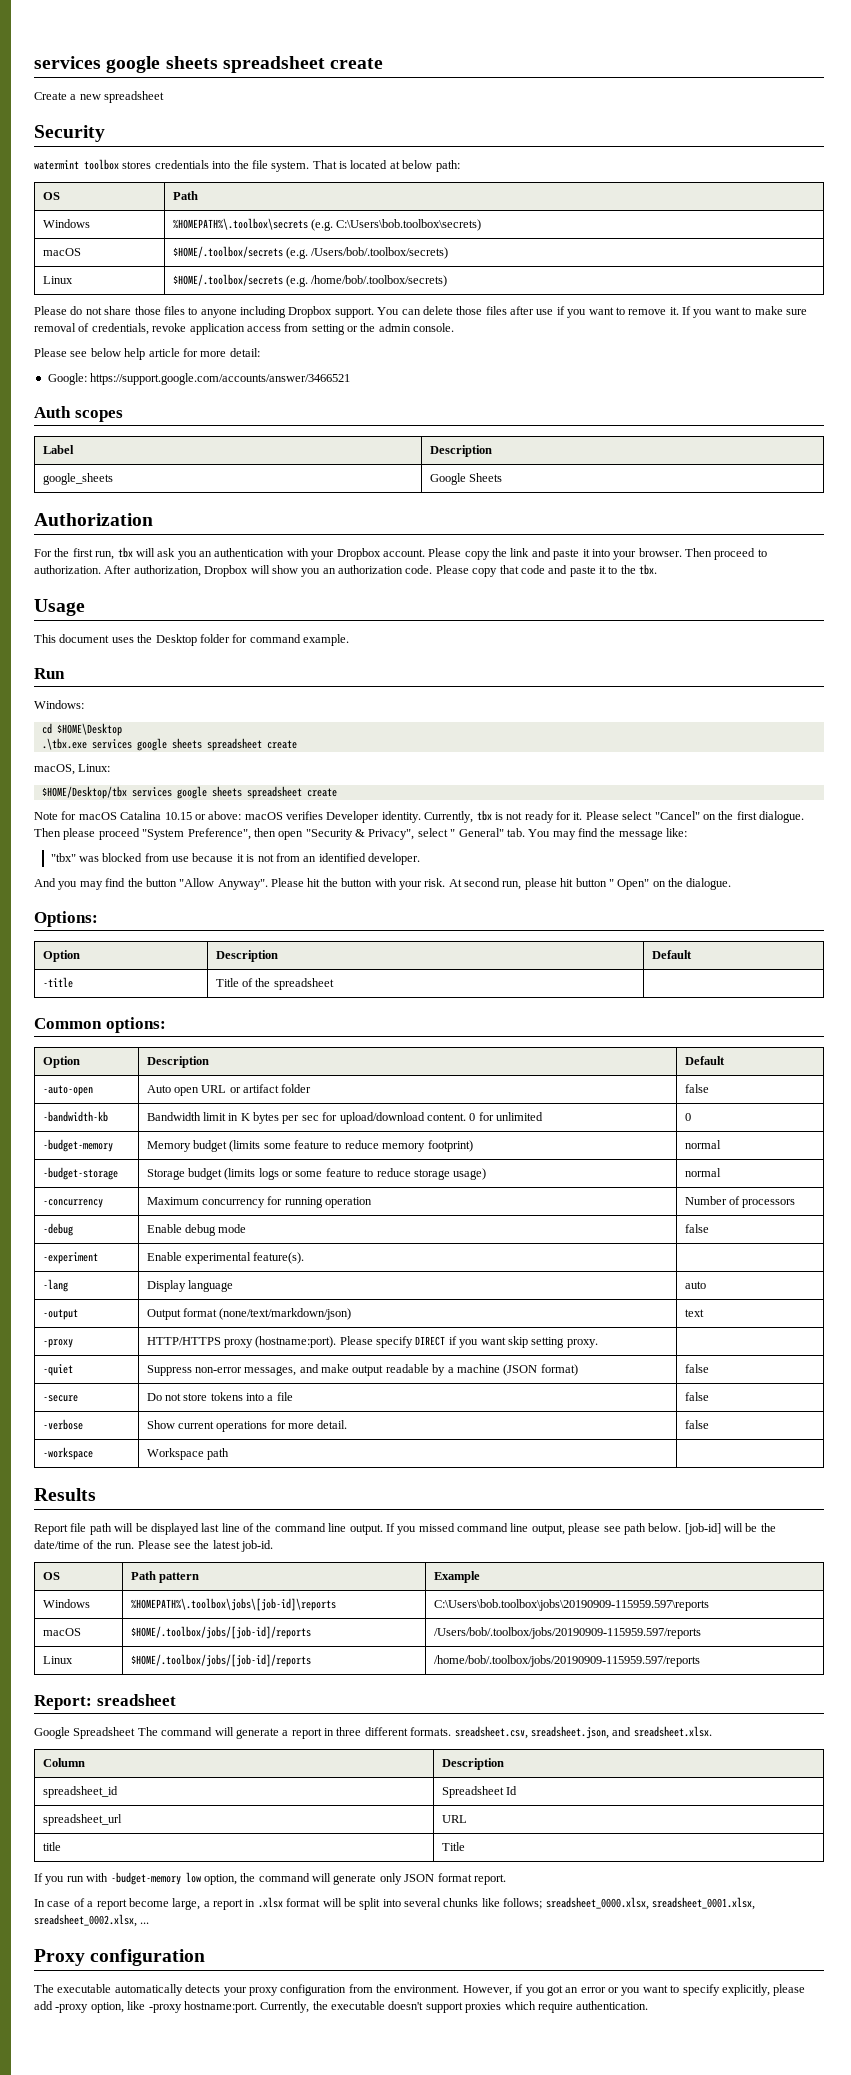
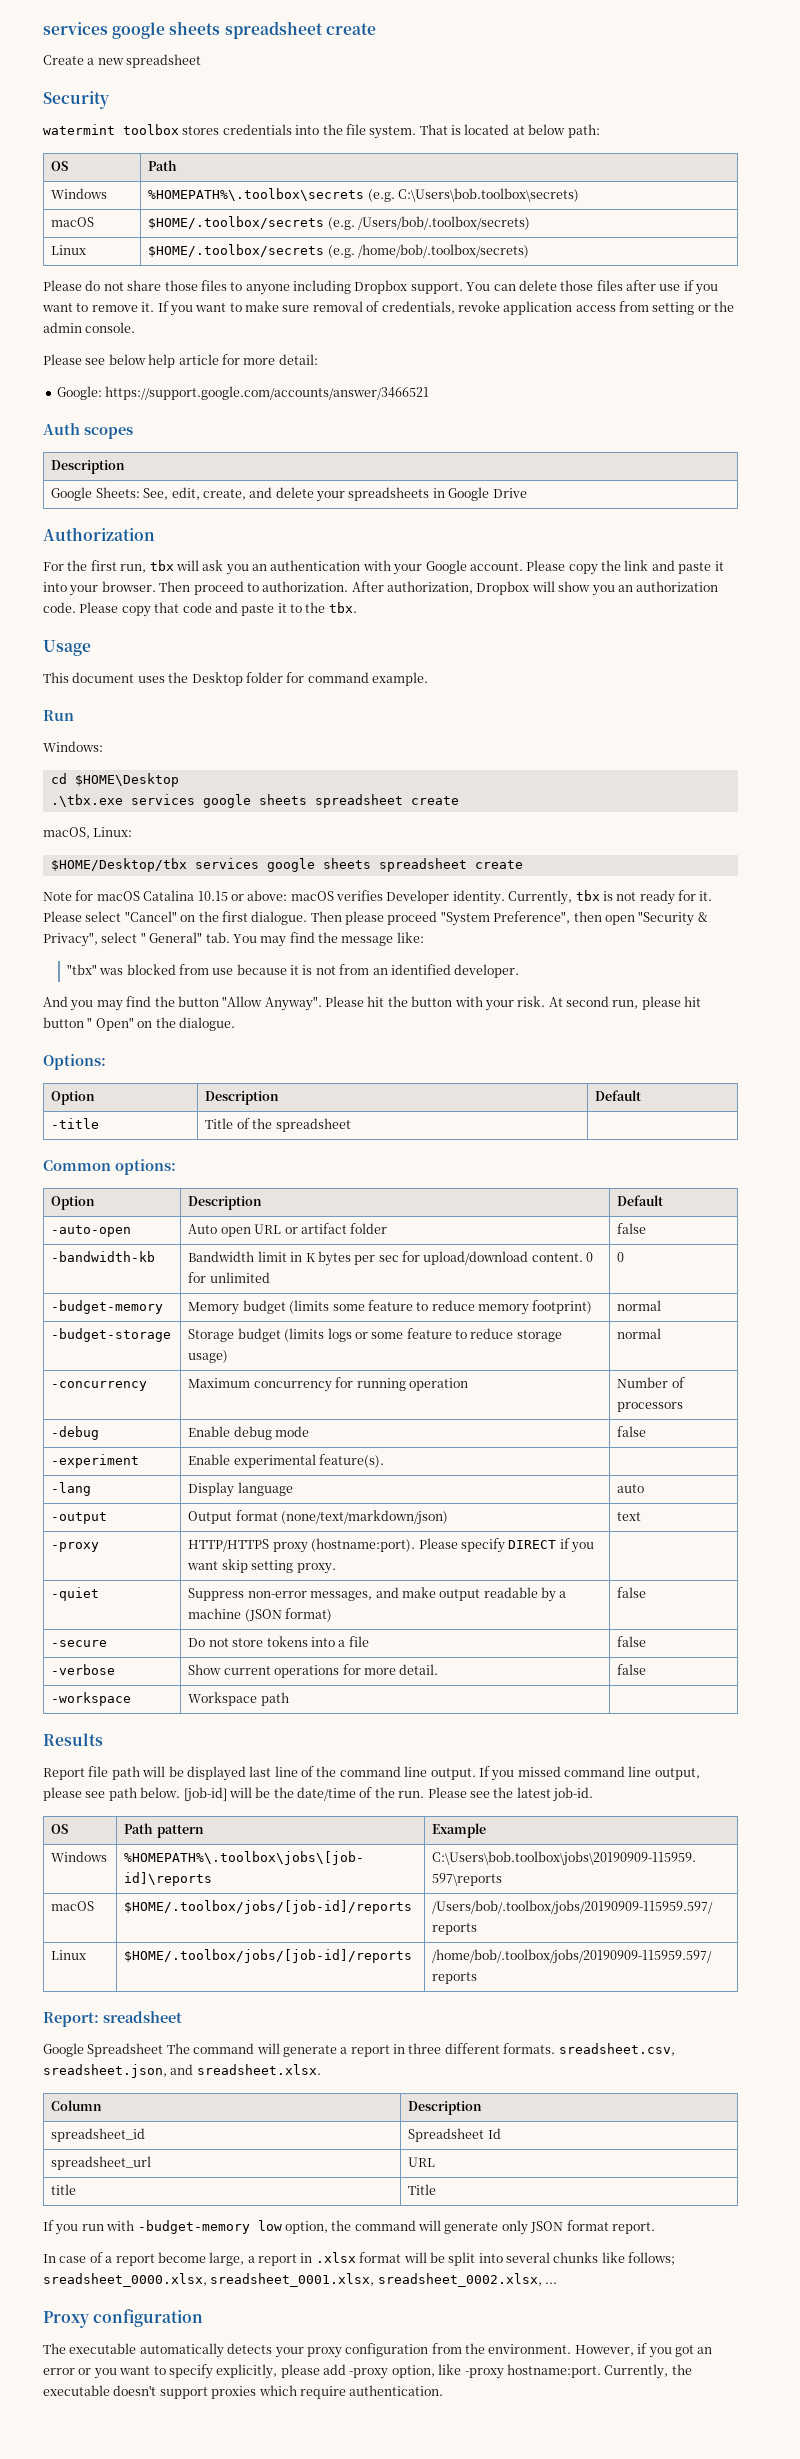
  Auth scopes
- Label | Description
- google_sheets | Google Sheets
+ Description
+ Google Sheets: See, edit, create, and delete your spreadsheets in Google Drive
- For the first run, tbx will ask you an authentication with your Dropbox account.
+ For the first run, tbx will ask you an authentication with your Google account.

